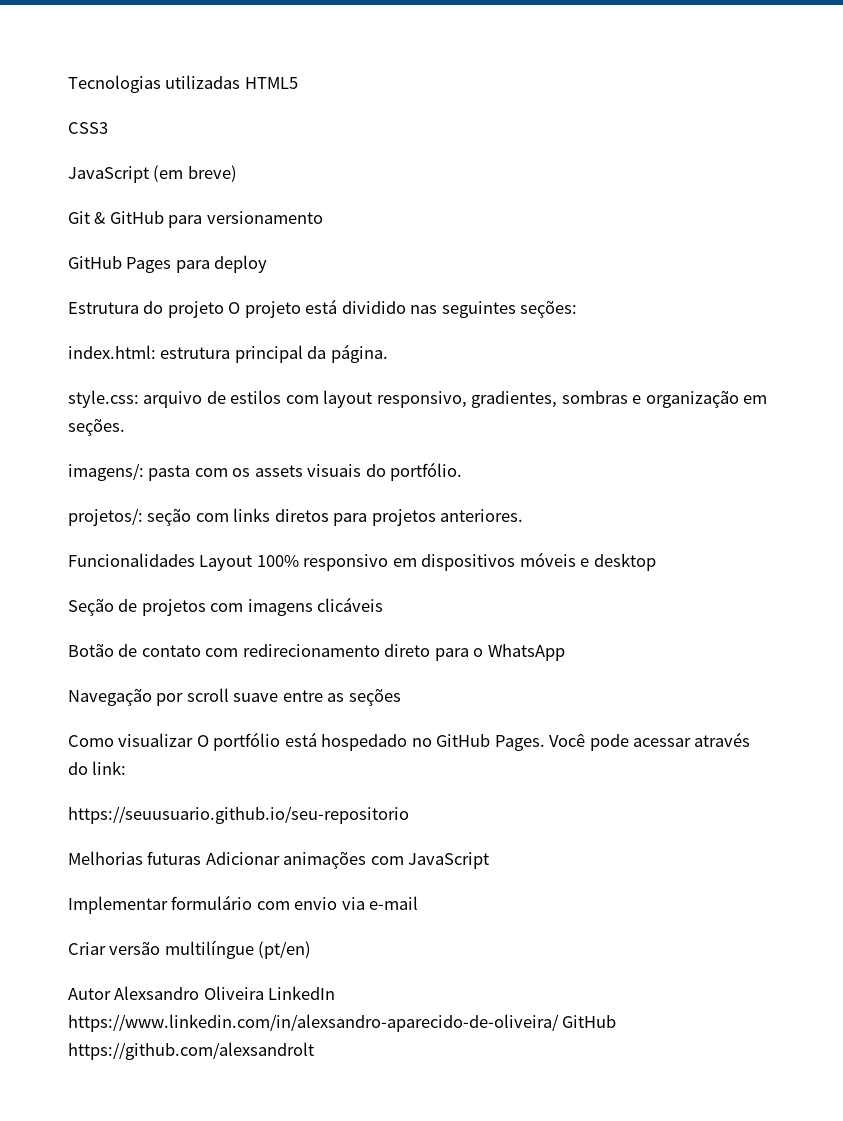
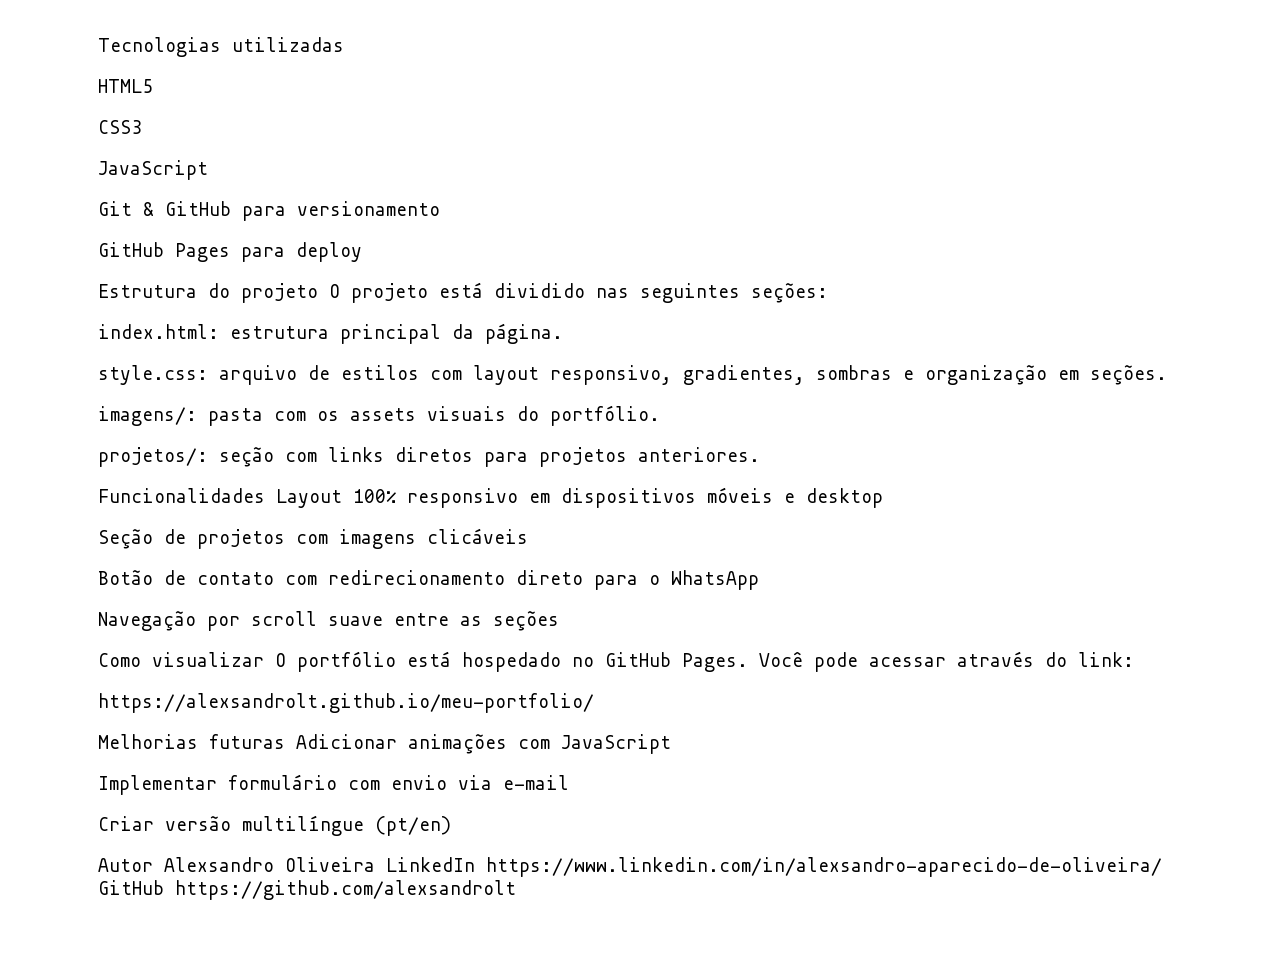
- Tecnologias utilizadas HTML5
+ Tecnologias utilizadas
+ HTML5
  CSS3
- JavaScript (em breve)
+ JavaScript
- https://seuusuario.github.io/seu-repositorio
+ https://alexsandrolt.github.io/meu-portfolio/

